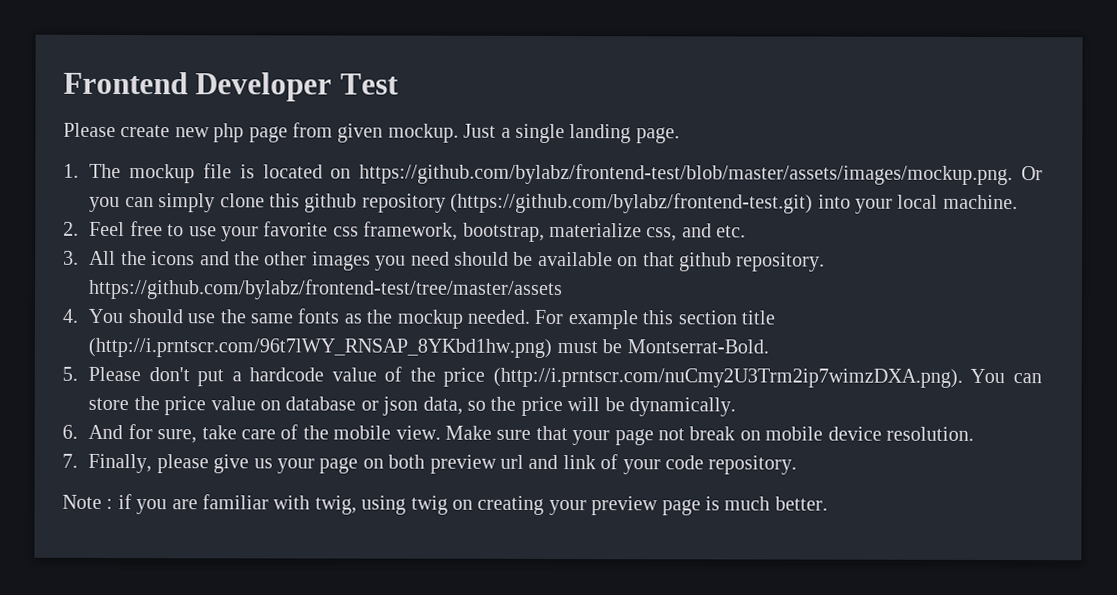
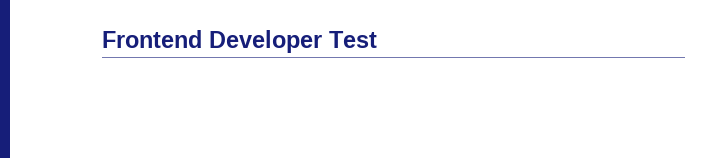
- Please create new php page from given mockup. Just a single landing page.
- 1. The mockup file is located on https://github.com/bylabz/frontend-test/blob/master/assets/images/mockup.png. Or you can simply clone this github repository (https://github.com/bylabz/frontend-test.git) into your local machine.
- 2. Feel free to use your favorite css framework, bootstrap, materialize css, and etc.
- 3. All the icons and the other images you need should be available on that github repository. https://github.com/bylabz/frontend-test/tree/master/assets
- 4. You should use the same fonts as the mockup needed. For example this section title (http://i.prntscr.com/96t7lWY_RNSAP_8YKbd1hw.png) must be Montserrat-Bold.
- 5. Please don't put a hardcode value of the price (http://i.prntscr.com/nuCmy2U3Trm2ip7wimzDXA.png). You can store the price value on database or json data, so the price will be dynamically.
- 6. And for sure, take care of the mobile view. Make sure that your page not break on mobile device resolution.
- 7. Finally, please give us your page on both preview url and link of your code repository.
- Note : if you are familiar with twig, using twig on creating your preview page is much better.

